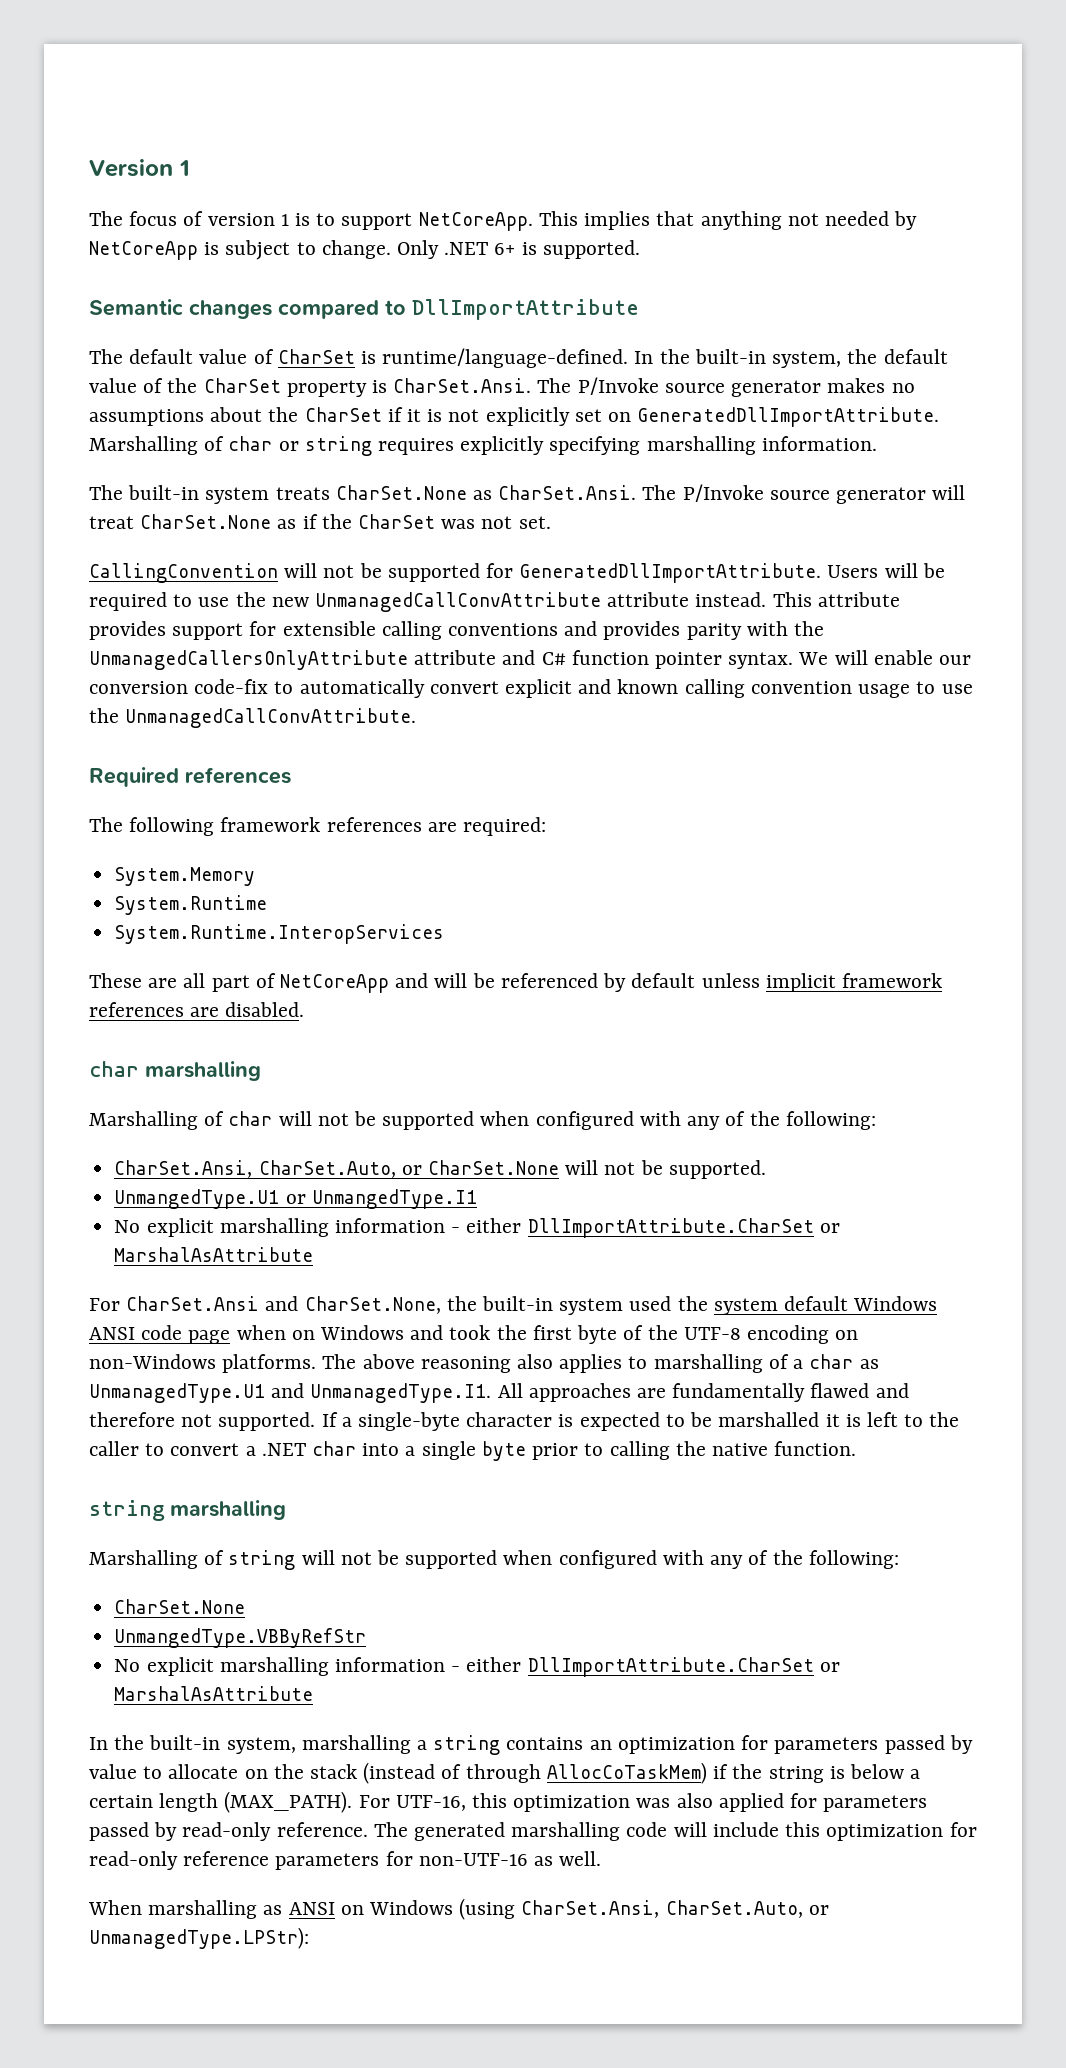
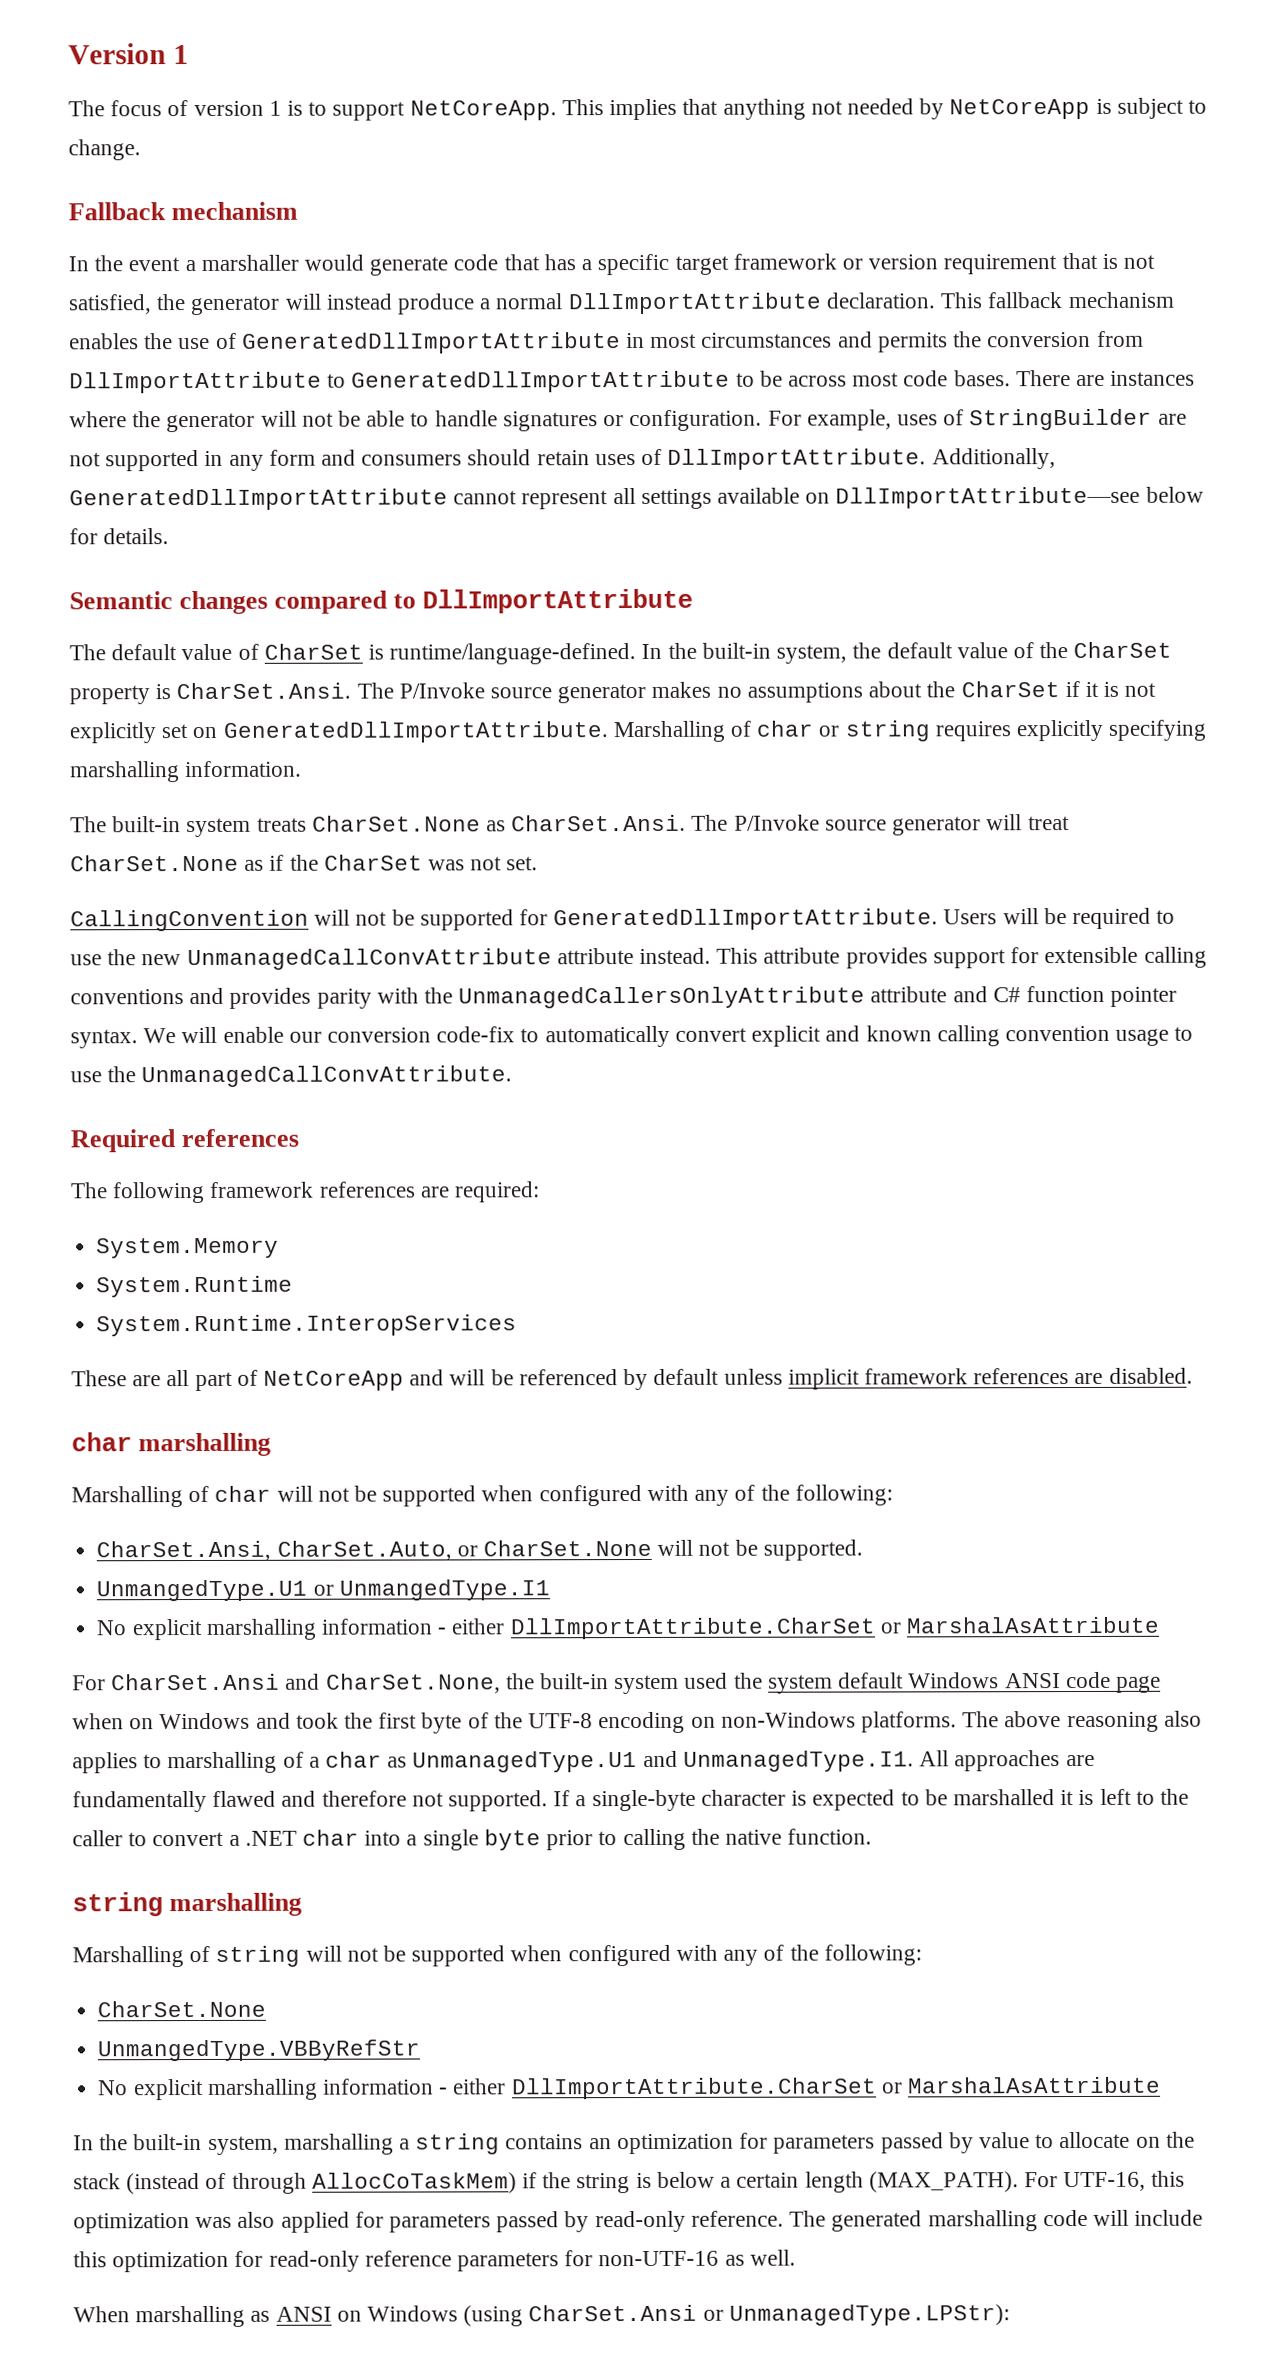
- This implies that anything not needed by NetCoreApp is subject to change. Only .NET 6+ is supported.
+ This implies that anything not needed by NetCoreApp is subject to change.
+ Fallback mechanism
+ In the event a marshaller would generate code that has a specific target framework or version requirement that is not satisfied, the generator will instead produce a normal DllImportAttribute declaration. This fallback mechanism enables the use of GeneratedDllImportAttribute in most circumstances and permits the conversion from DllImportAttribute to GeneratedDllImportAttribute to be across most code bases. There are instances where the generator will not be able to handle signatures or configuration. For example, uses of StringBuilder are not supported in any form and consumers should retain uses of DllImportAttribute. Additionally, GeneratedDllImportAttribute cannot represent all settings available on DllImportAttribute—see below for details.
- When marshalling as ANSI on Windows (using CharSet.Ansi, CharSet.Auto, or UnmanagedType.LPStr):
+ When marshalling as ANSI on Windows (using CharSet.Ansi or UnmanagedType.LPStr):

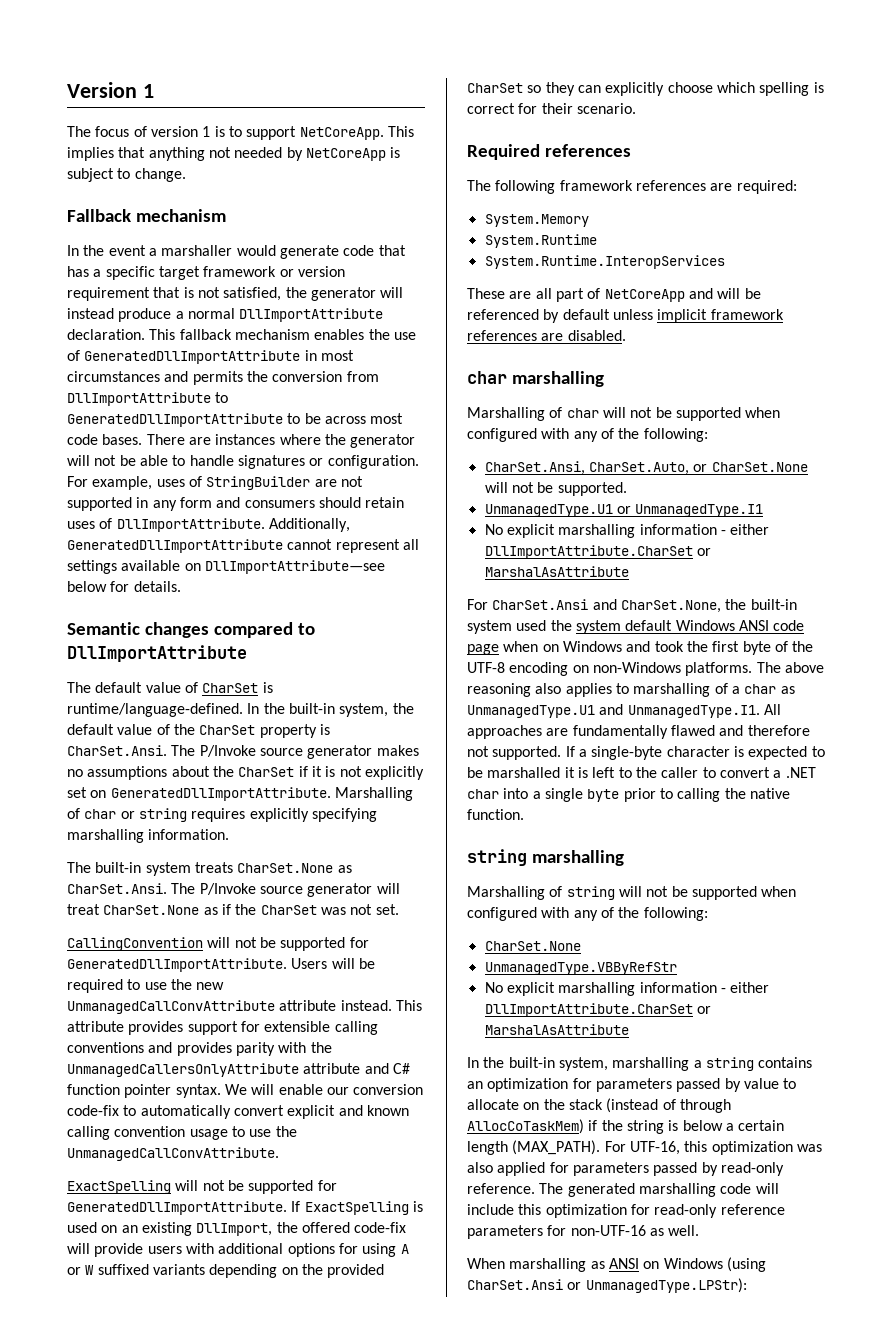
+ ExactSpelling will not be supported for GeneratedDllImportAttribute. If ExactSpelling is used on an existing DllImport, the offered code-fix will provide users with additional options for using A or W suffixed variants depending on the provided CharSet so they can explicitly choose which spelling is correct for their scenario.
- UnmangedType.U1 or UnmangedType.I1
+ UnmanagedType.U1 or UnmanagedType.I1
- UnmangedType.VBByRefStr
+ UnmanagedType.VBByRefStr

